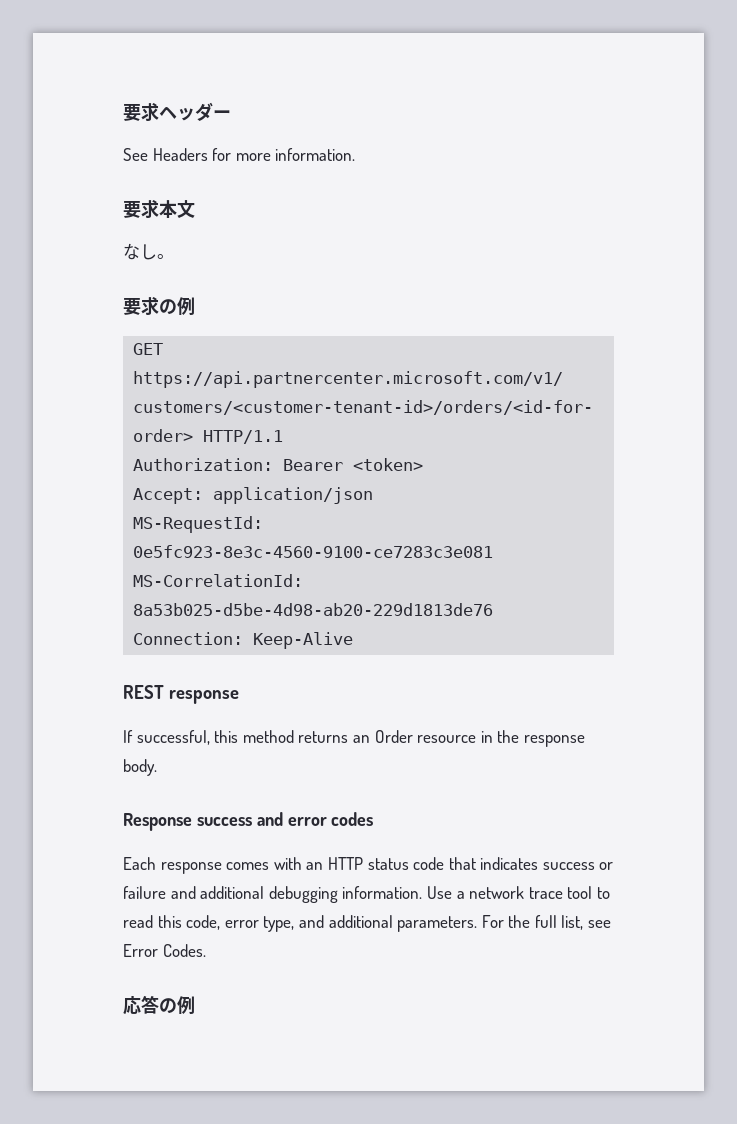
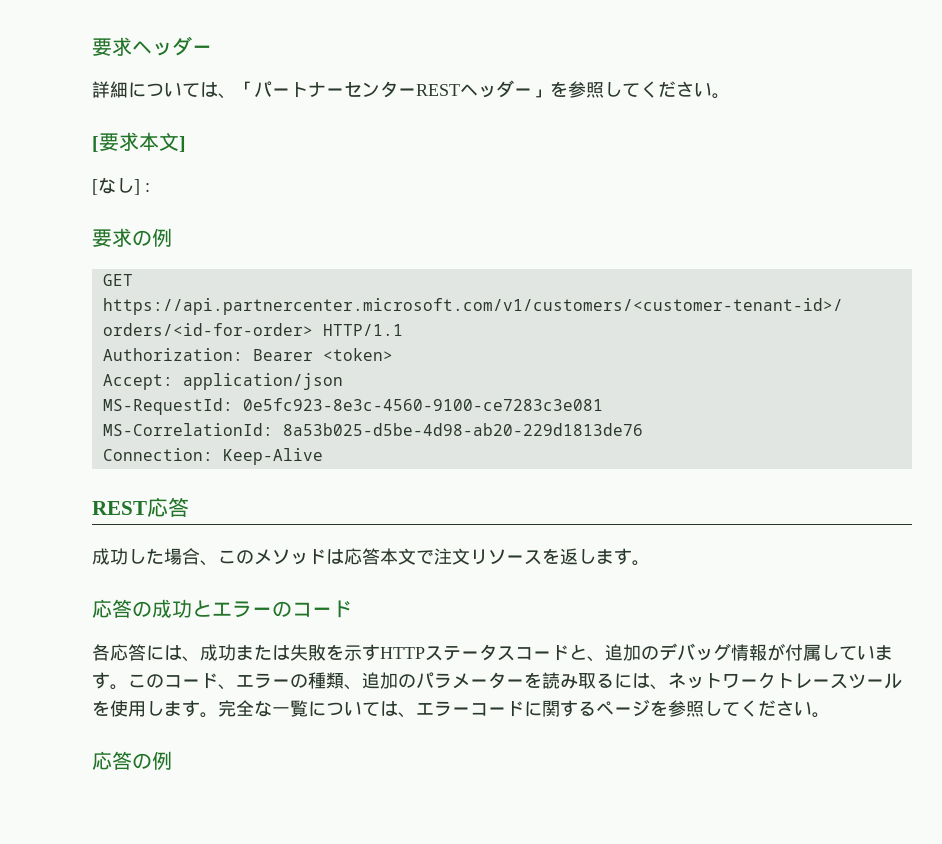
- See Headers for more information.
- 要求本文
- なし。
+ 詳細については、「パートナーセンターRESTヘッダー」を参照してください。
+ [要求本文]
+ [なし] :
- REST response
- If successful, this method returns an Order resource in the response body.
- Response success and error codes
- Each response comes with an HTTP status code that indicates success or failure and additional debugging information. Use a network trace tool to read this code, error type, and additional parameters. For the full list, see Error Codes.
+ REST応答
+ 成功した場合、このメソッドは応答本文で注文リソースを返します。
+ 応答の成功とエラーのコード
+ 各応答には、成功または失敗を示すHTTPステータスコードと、追加のデバッグ情報が付属しています。このコード、エラーの種類、追加のパラメーターを読み取るには、ネットワークトレースツールを使用します。完全な一覧については、エラーコードに関するページを参照してください。

